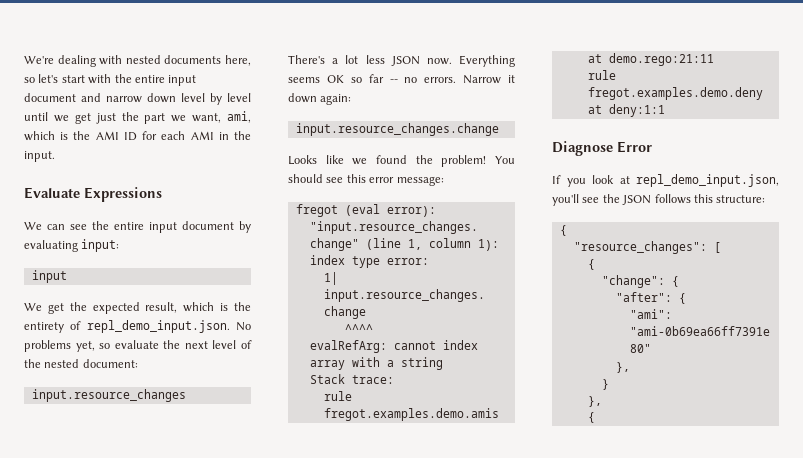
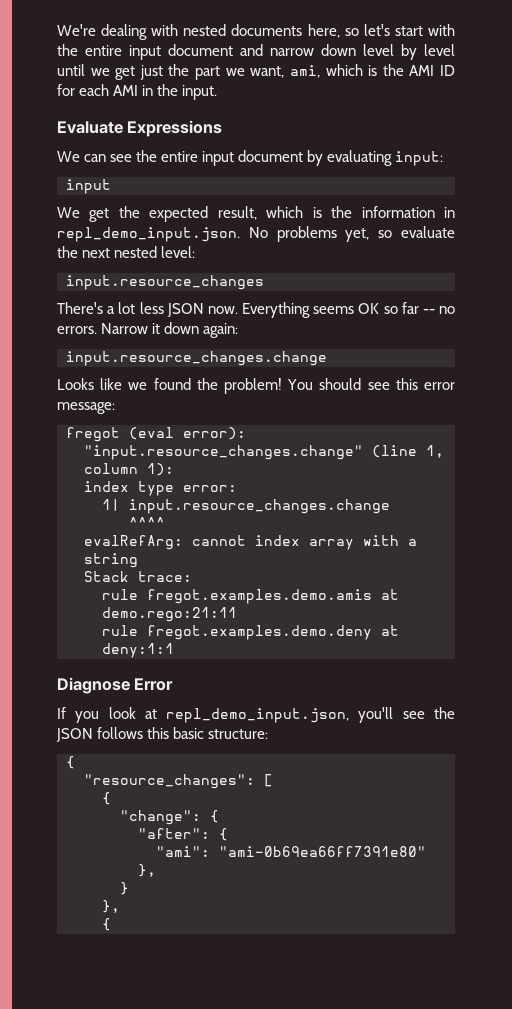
- We get the expected result, which is the entirety of repl_demo_input.json. No problems yet, so evaluate the next level of the nested document:
+ We get the expected result, which is the information in repl_demo_input.json. No problems yet, so evaluate the next nested level:
- If you look at repl_demo_input.json, you'll see the JSON follows this structure:
+ If you look at repl_demo_input.json, you'll see the JSON follows this basic structure:

